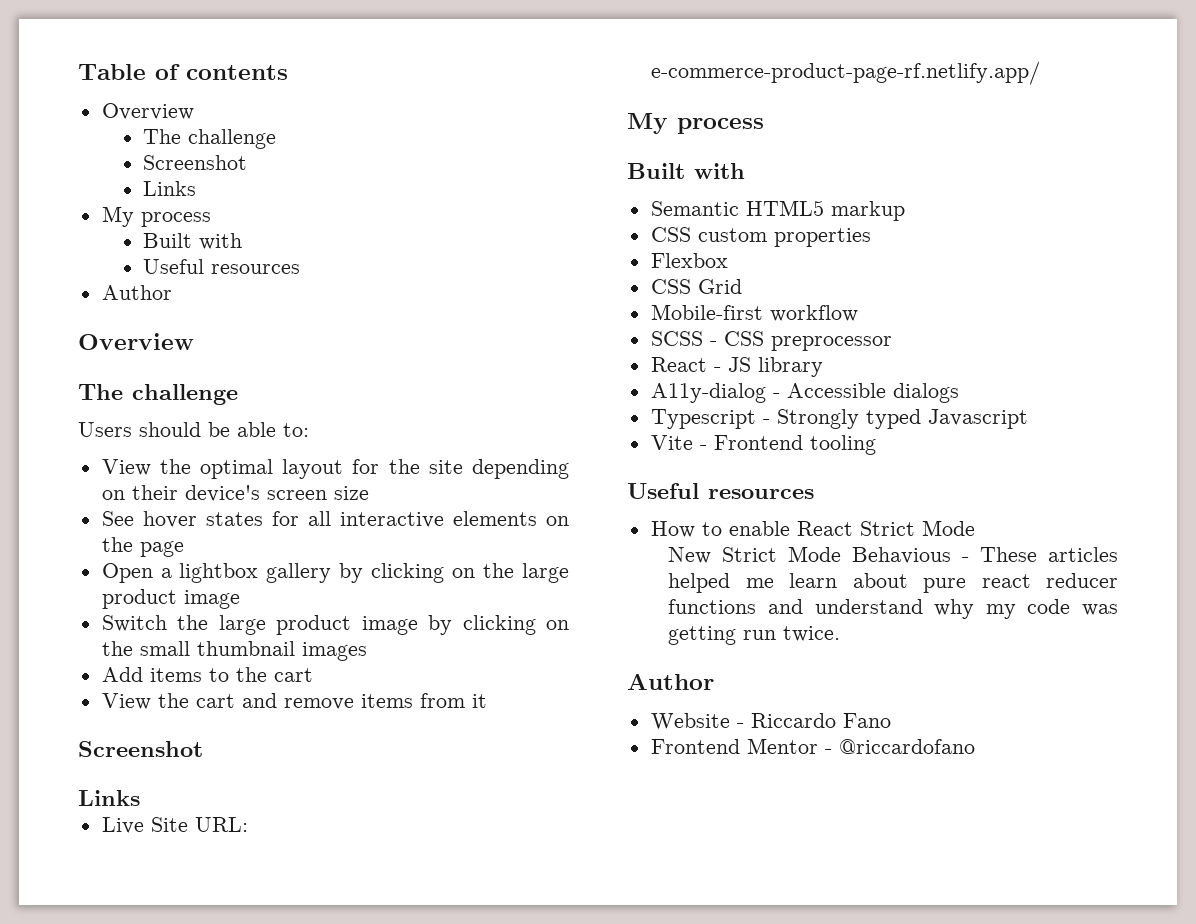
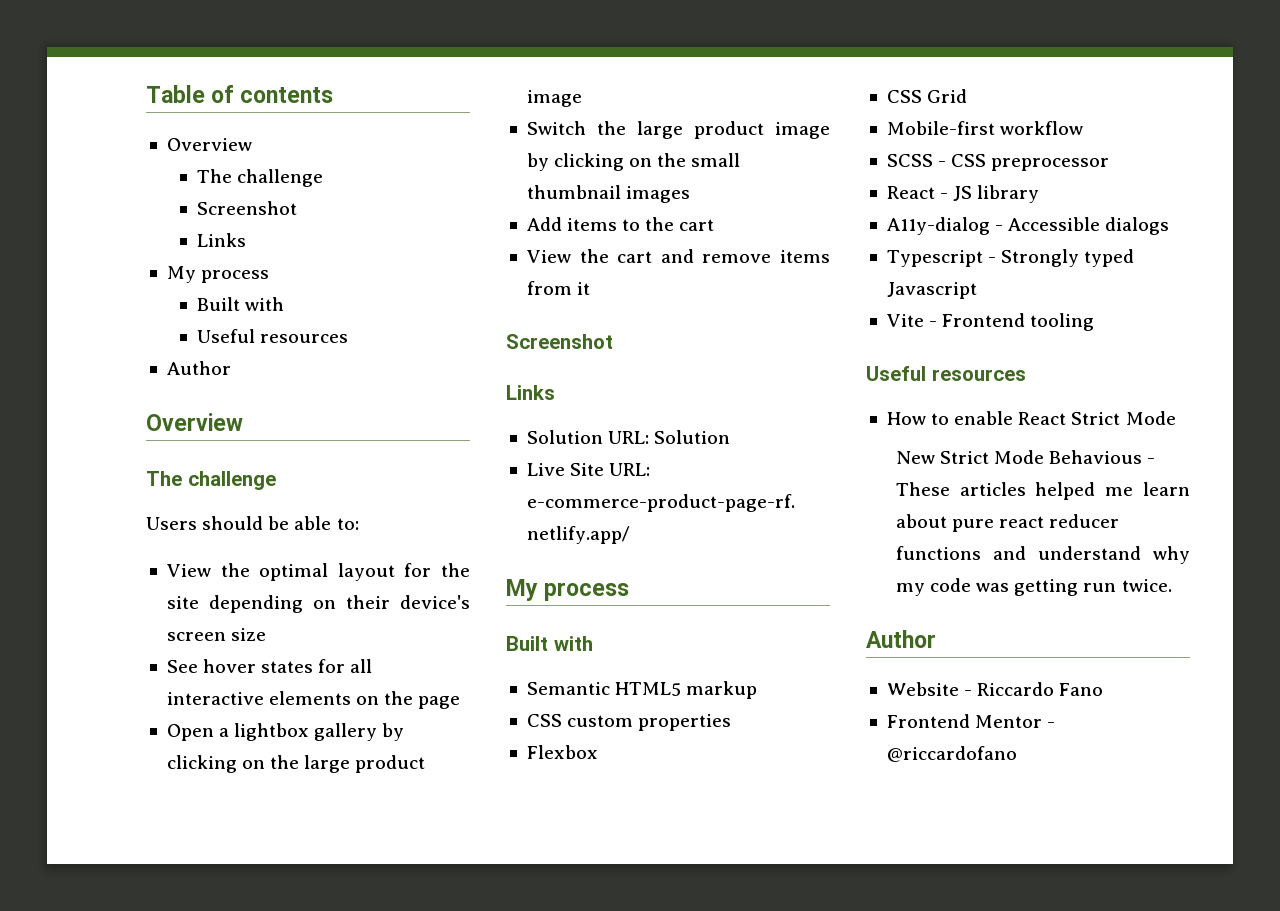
+ Solution URL: Solution

